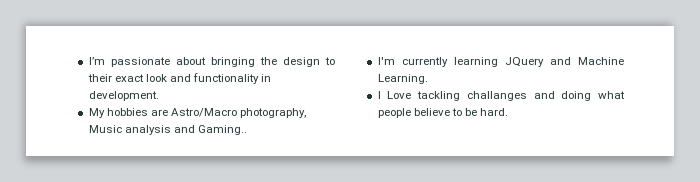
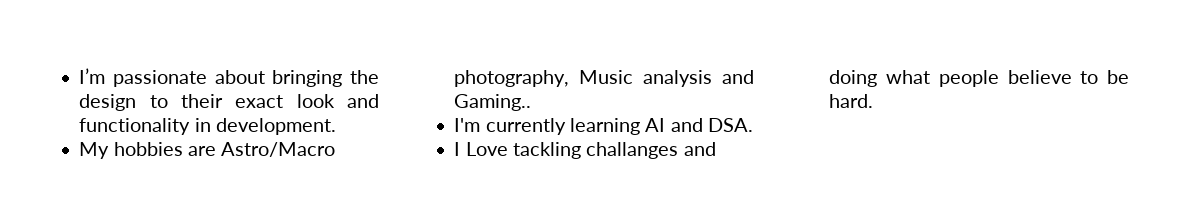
- I'm currently learning JQuery and Machine Learning.
+ I'm currently learning AI and DSA.

